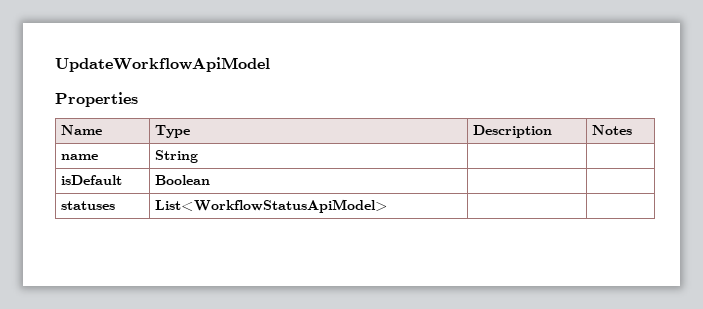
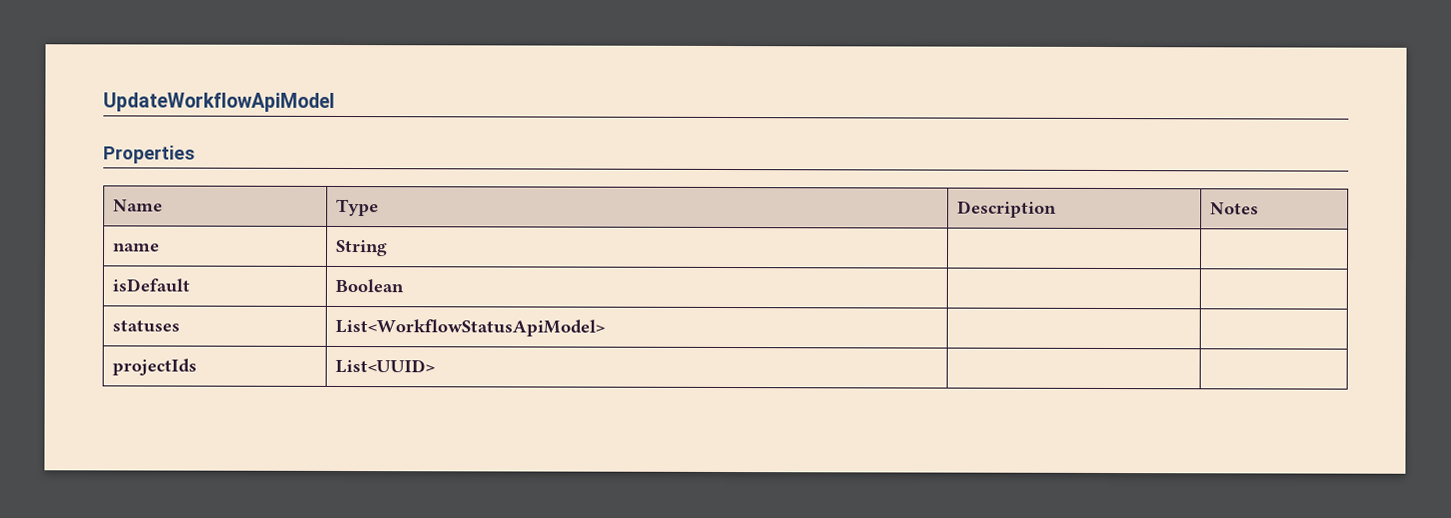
+ projectIds | List<UUID> | |

